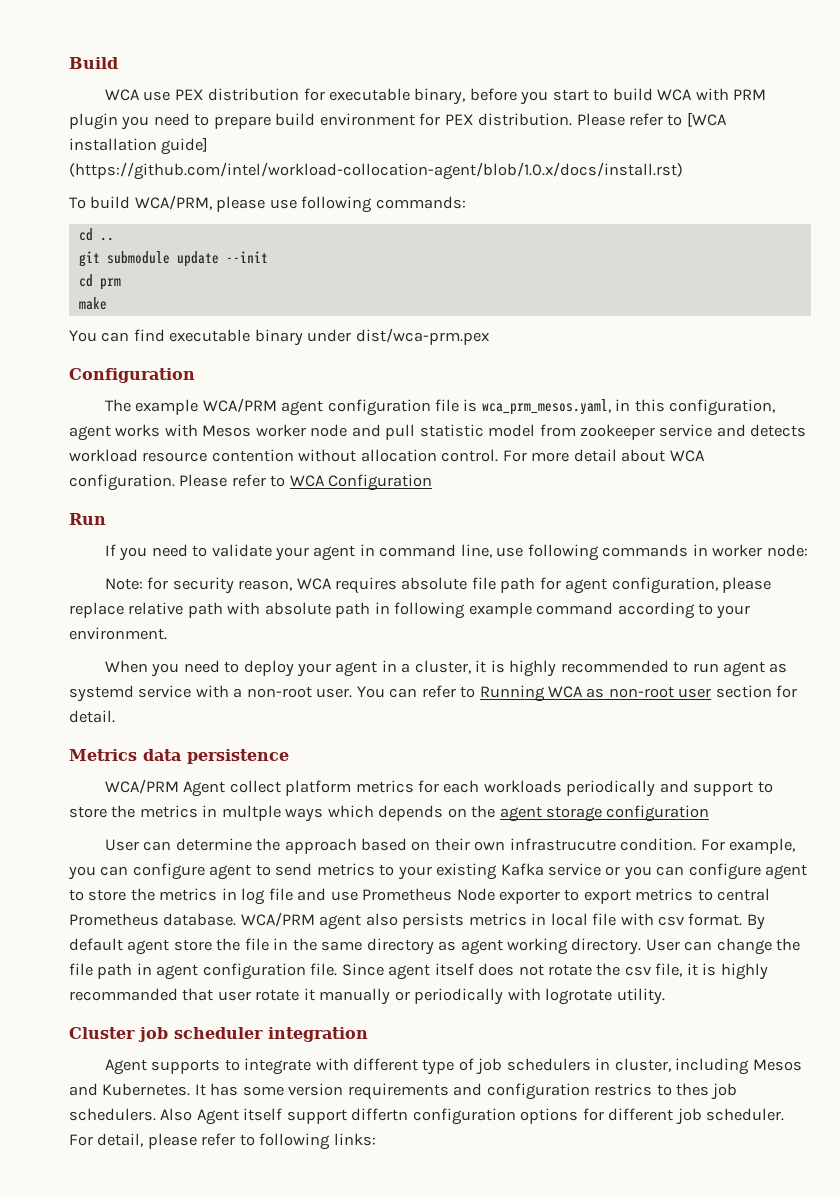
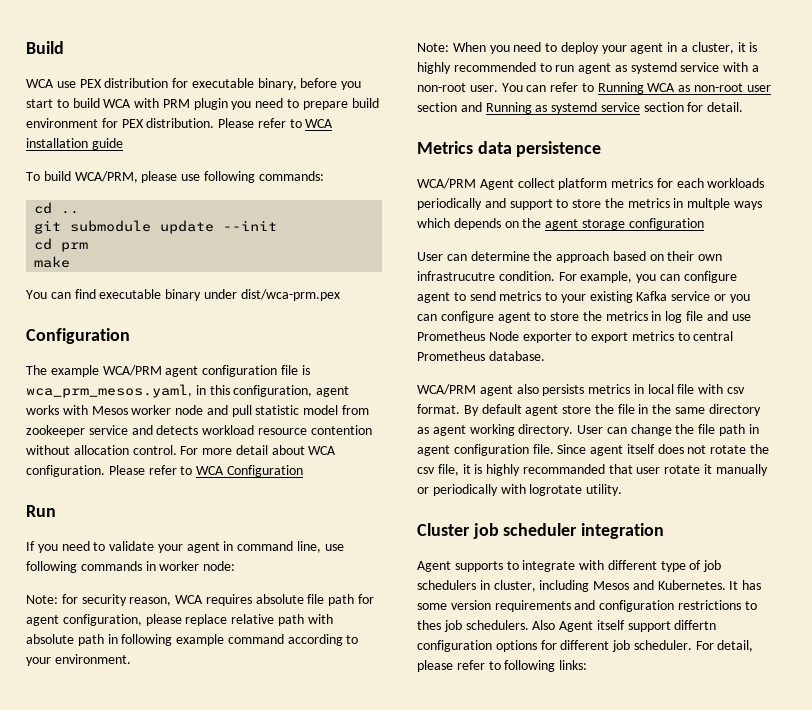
- Please refer to [WCA installation guide] (https://github.com/intel/workload-collocation-agent/blob/1.0.x/docs/install.rst)
+ Please refer to WCA installation guide
- When you need to deploy your agent in a cluster, it is highly recommended to run agent as systemd service with a non-root user.
+ Note: When you need to deploy your agent in a cluster, it is highly recommended to run agent as systemd service with a non-root user.
- You can refer to Running WCA as non-root user section for detail.
+ You can refer to Running WCA as non-root user section and Running as systemd service section for detail.
- For example, you can configure agent to send metrics to your existing Kafka service or you can configure agent to store the metrics in log file and use Prometheus Node exporter to export metrics to central Prometheus database. WCA/PRM agent also persists metrics in local file with csv format.
+ For example, you can configure agent to send metrics to your existing Kafka service or you can configure agent to store the metrics in log file and use Prometheus Node exporter to export metrics to central Prometheus database.
+ WCA/PRM agent also persists metrics in local file with csv format.
- It has some version requirements and configuration restrics to thes job schedulers.
+ It has some version requirements and configuration restrictions to thes job schedulers.

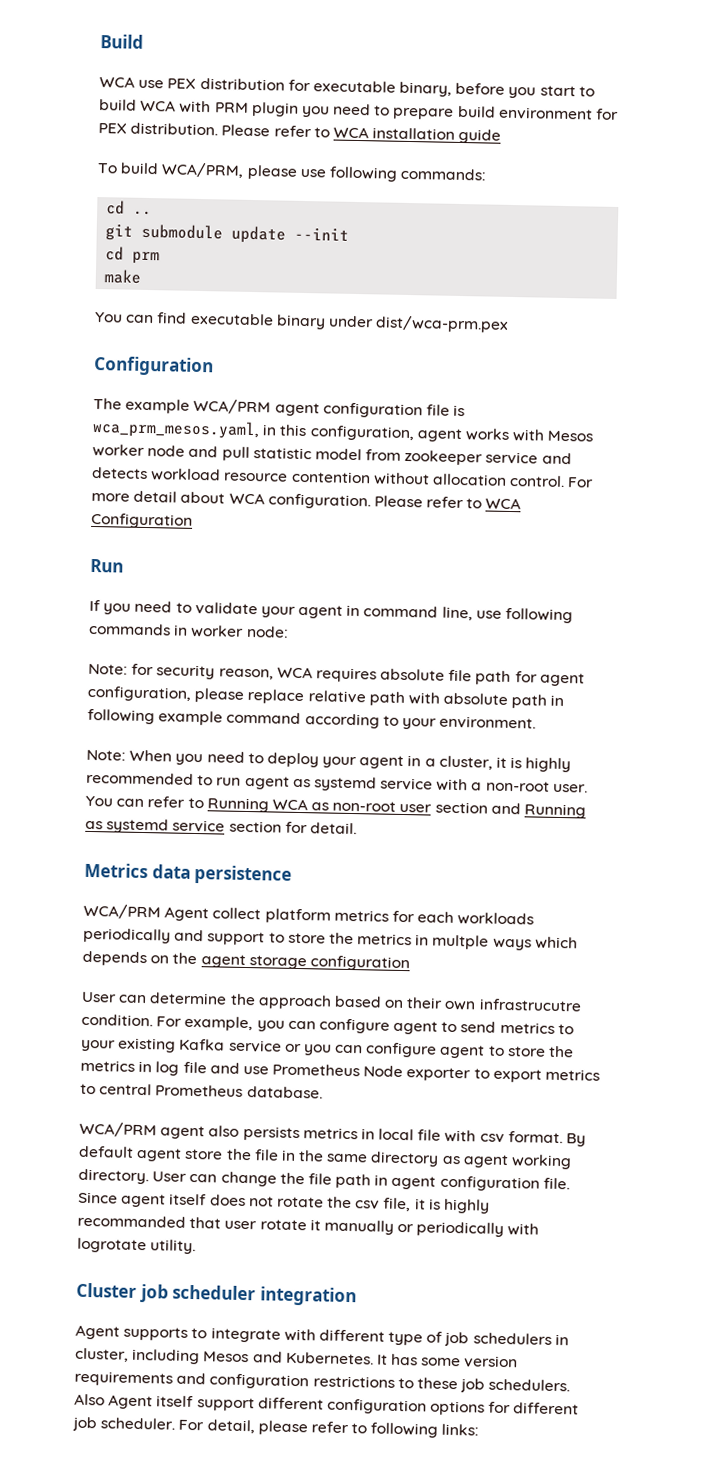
- It has some version requirements and configuration restrictions to thes job schedulers.
+ It has some version requirements and configuration restrictions to these job schedulers.
- Also Agent itself support differtn configuration options for different job scheduler.
+ Also Agent itself support different configuration options for different job scheduler.

